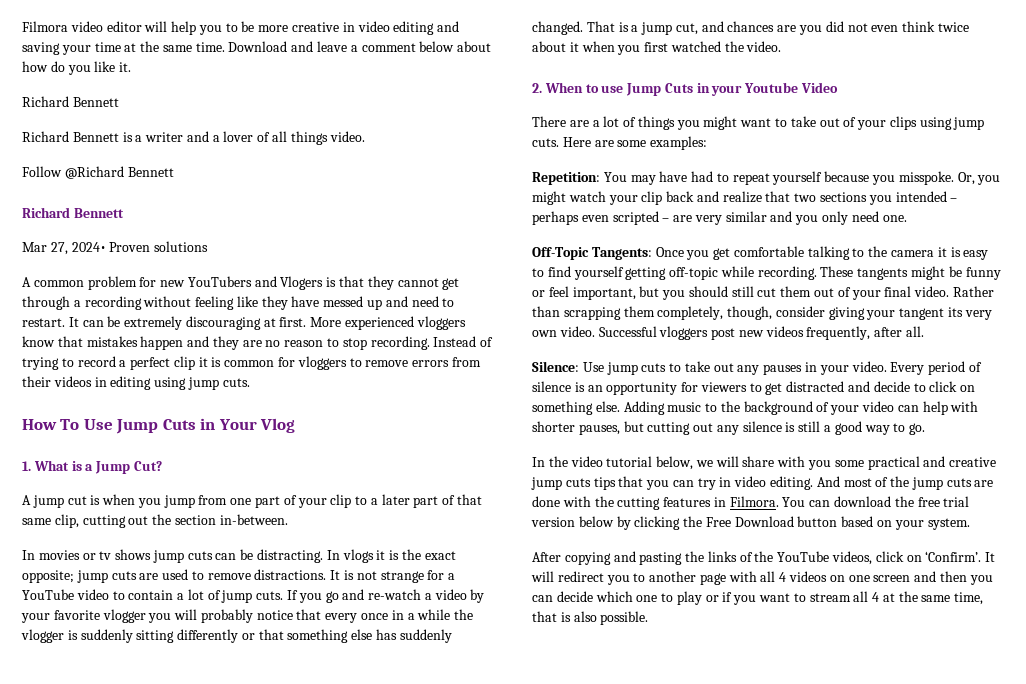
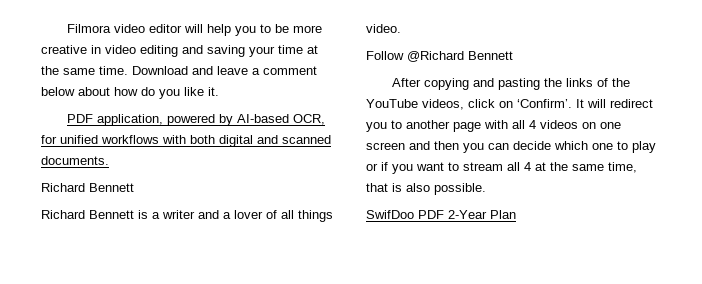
+ PDF application, powered by AI-based OCR, for unified workflows with both digital and scanned documents.
  Follow @Richard Bennett
- Richard Bennett
- Mar 27, 2024• Proven solutions
- A common problem for new YouTubers and Vlogers is that they cannot get through a recording without feeling like they have messed up and need to restart. It can be extremely discouraging at first. More experienced vloggers know that mistakes happen and they are no reason to stop recording. Instead of trying to record a perfect clip it is common for vloggers to remove errors from their videos in editing using jump cuts.
- How To Use Jump Cuts in Your Vlog
- 1. What is a Jump Cut?
- A jump cut is when you jump from one part of your clip to a later part of that same clip, cutting out the section in-between.
- In movies or tv shows jump cuts can be distracting. In vlogs it is the exact opposite; jump cuts are used to remove distractions. It is not strange for a YouTube video to contain a lot of jump cuts. If you go and re-watch a video by your favorite vlogger you will probably notice that every once in a while the vlogger is suddenly sitting differently or that something else has suddenly changed. That is a jump cut, and chances are you did not even think twice about it when you first watched the video.
- 2. When to use Jump Cuts in your Youtube Video
- There are a lot of things you might want to take out of your clips using jump cuts. Here are some examples:
- Repetition: You may have had to repeat yourself because you misspoke. Or, you might watch your clip back and realize that two sections you intended – perhaps even scripted – are very similar and you only need one.
- Off-Topic Tangents: Once you get comfortable talking to the camera it is easy to find yourself getting off-topic while recording. These tangents might be funny or feel important, but you should still cut them out of your final video. Rather than scrapping them completely, though, consider giving your tangent its very own video. Successful vloggers post new videos frequently, after all.
- Silence: Use jump cuts to take out any pauses in your video. Every period of silence is an opportunity for viewers to get distracted and decide to click on something else. Adding music to the background of your video can help with shorter pauses, but cutting out any silence is still a good way to go.
- In the video tutorial below, we will share with you some practical and creative jump cuts tips that you can try in video editing. And most of the jump cuts are done with the cutting features in Filmora. You can download the free trial version below by clicking the Free Download button based on your system.
+ SwifDoo PDF 2-Year Plan

